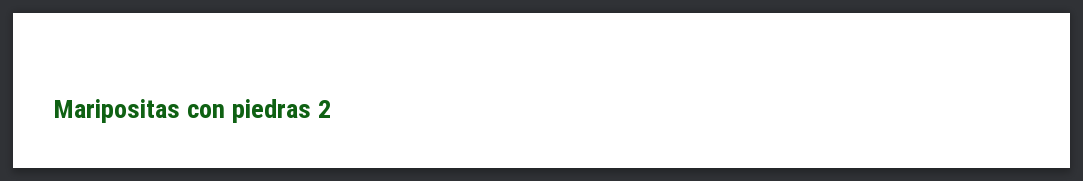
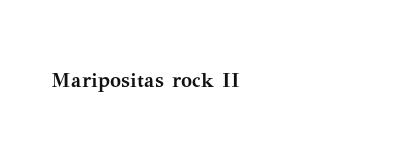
- Maripositas con piedras 2
+ Maripositas rock II

